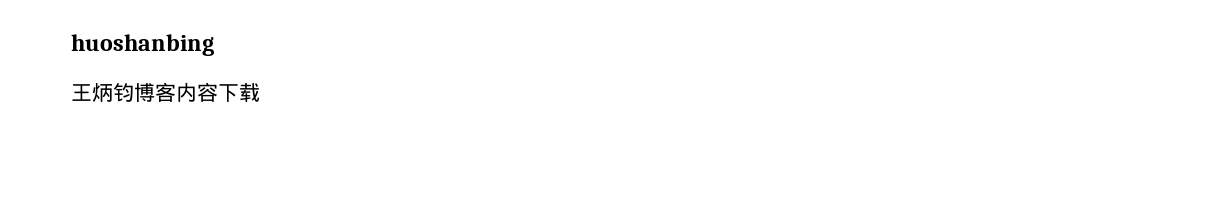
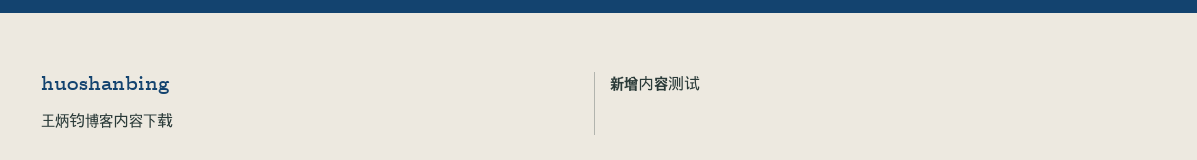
+ 新增内容测试

